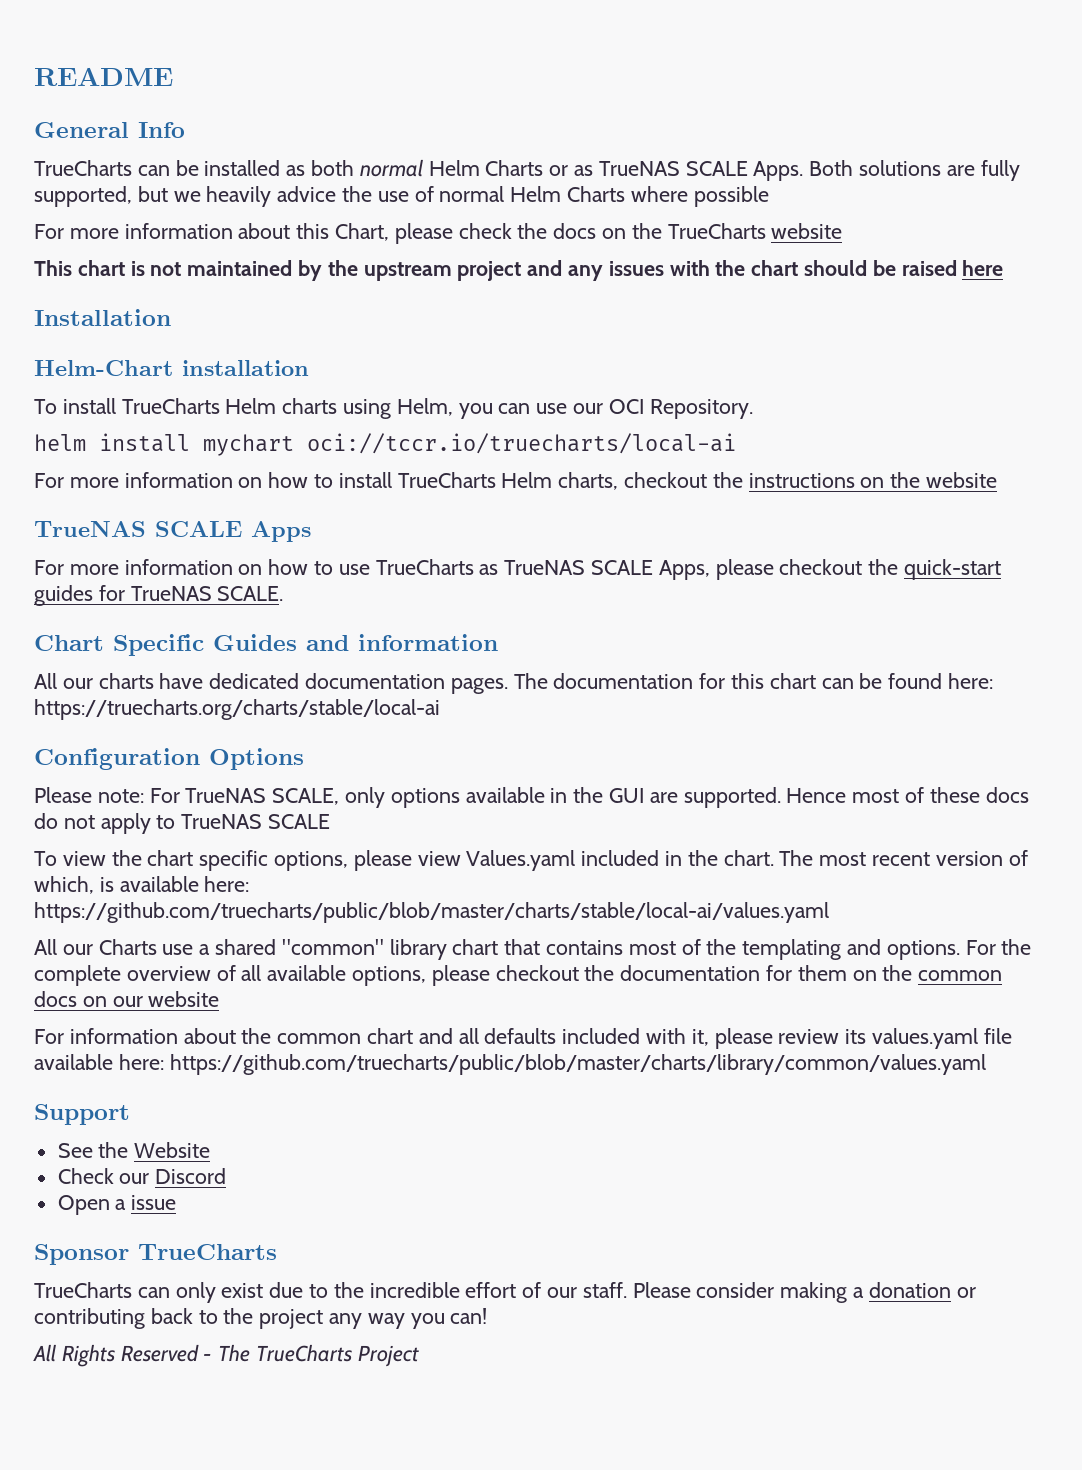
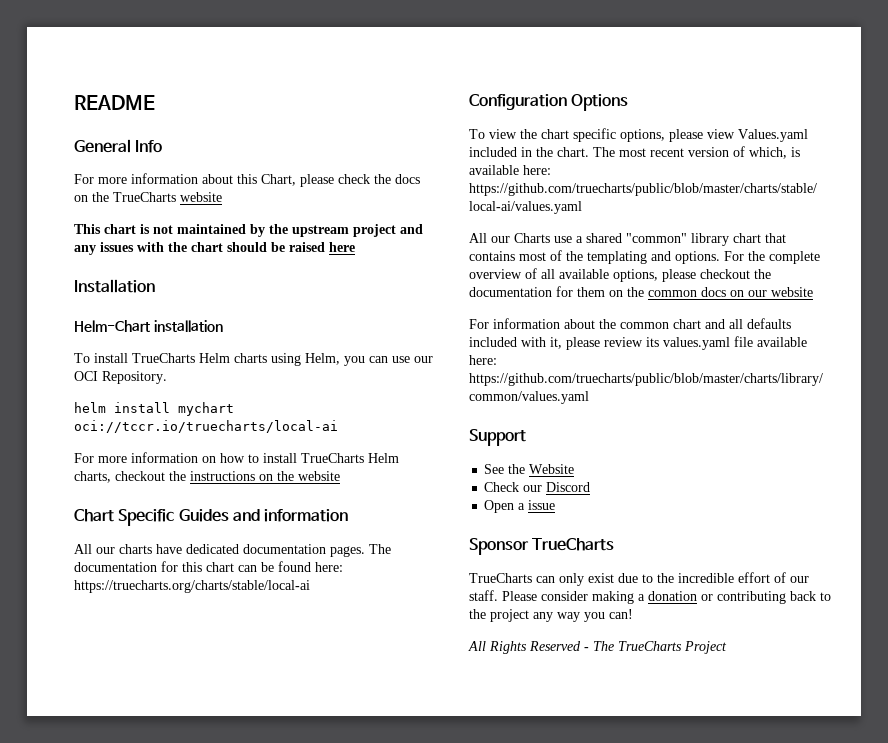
- TrueCharts can be installed as both normal Helm Charts or as TrueNAS SCALE Apps. Both solutions are fully supported, but we heavily advice the use of normal Helm Charts where possible
- TrueNAS SCALE Apps
- For more information on how to use TrueCharts as TrueNAS SCALE Apps, please checkout the quick-start guides for TrueNAS SCALE.
- Please note: For TrueNAS SCALE, only options available in the GUI are supported. Hence most of these docs do not apply to TrueNAS SCALE

